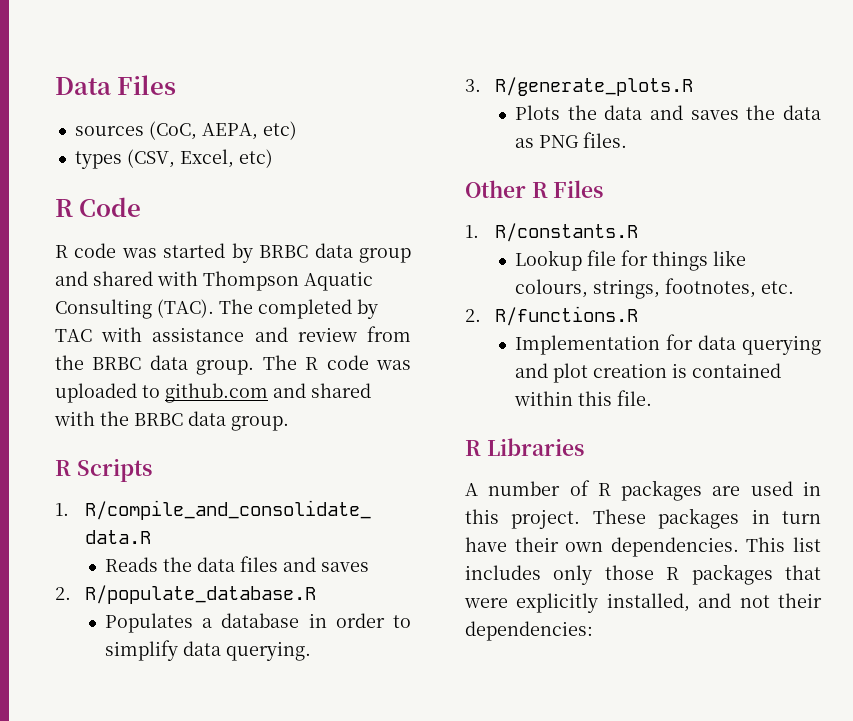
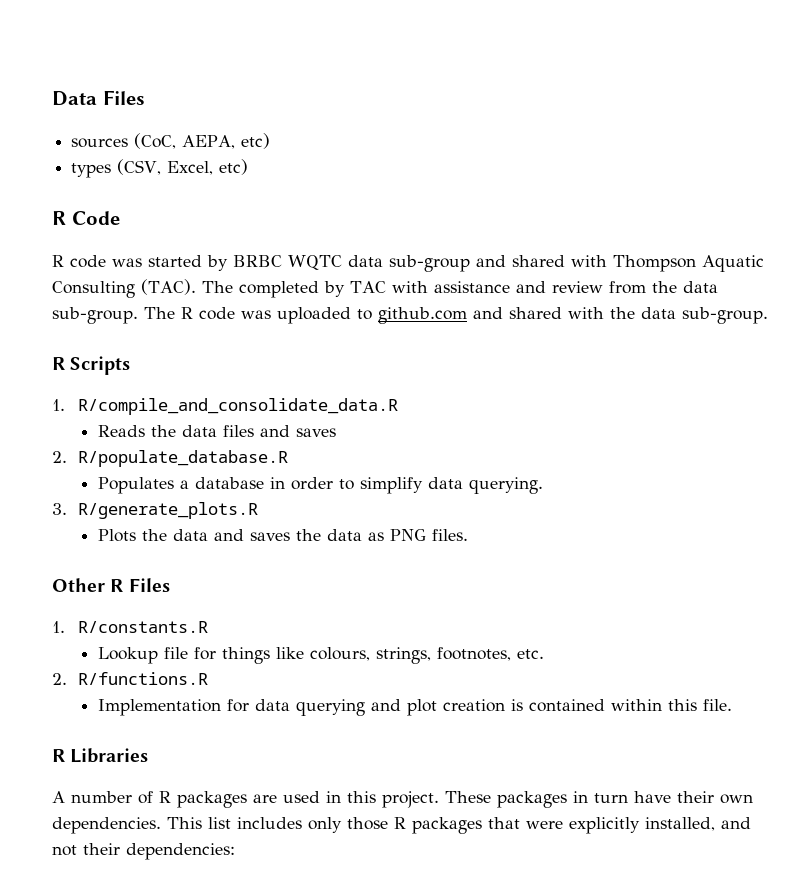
- R code was started by BRBC data group and shared with Thompson Aquatic Consulting (TAC).
+ R code was started by BRBC WQTC data sub-group and shared with Thompson Aquatic Consulting (TAC).
- The completed by TAC with assistance and review from the BRBC data group.
+ The completed by TAC with assistance and review from the data sub-group.
- The R code was uploaded to github.com and shared with the BRBC data group.
+ The R code was uploaded to github.com and shared with the data sub-group.

